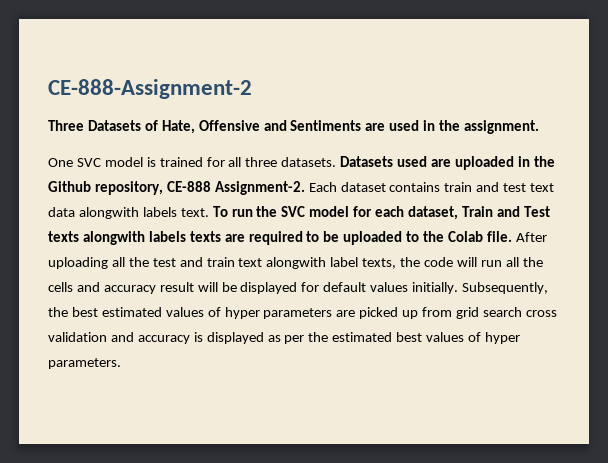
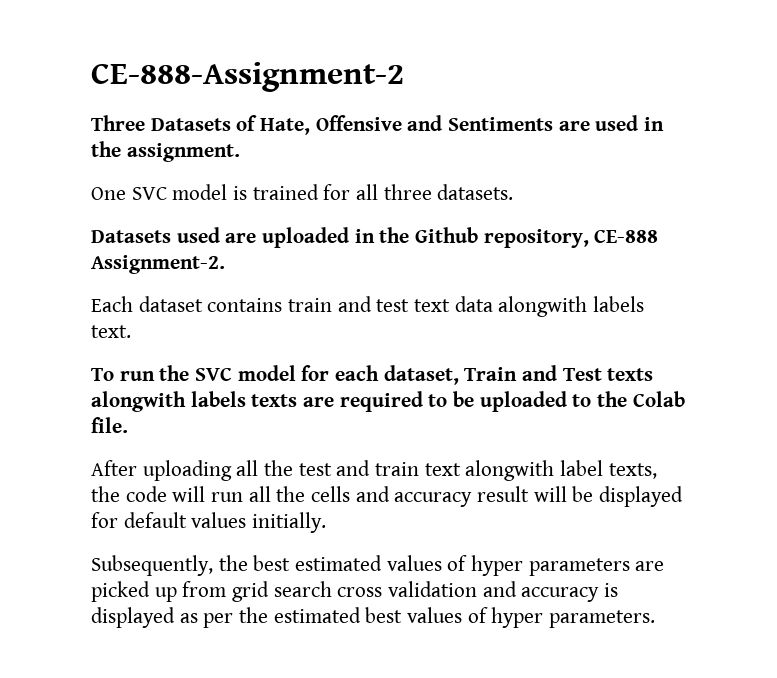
- One SVC model is trained for all three datasets. Datasets used are uploaded in the Github repository, CE-888 Assignment-2. Each dataset contains train and test text data alongwith labels text. To run the SVC model for each dataset, Train and Test texts alongwith labels texts are required to be uploaded to the Colab file. After uploading all the test and train text alongwith label texts, the code will run all the cells and accuracy result will be displayed for default values initially. Subsequently, the best estimated values of hyper parameters are picked up from grid search cross validation and accuracy is displayed as per the estimated best values of hyper parameters.
+ One SVC model is trained for all three datasets.
+ Datasets used are uploaded in the Github repository, CE-888 Assignment-2.
+ Each dataset contains train and test text data alongwith labels text.
+ To run the SVC model for each dataset, Train and Test texts alongwith labels texts are required to be uploaded to the Colab file.
+ After uploading all the test and train text alongwith label texts, the code will run all the cells and accuracy result will be displayed for default values initially.
+ Subsequently, the best estimated values of hyper parameters are picked up from grid search cross validation and accuracy is displayed as per the estimated best values of hyper parameters.

